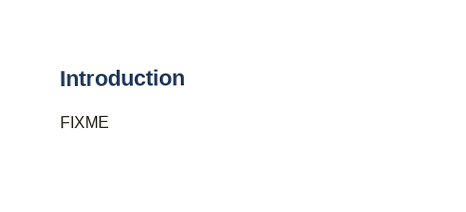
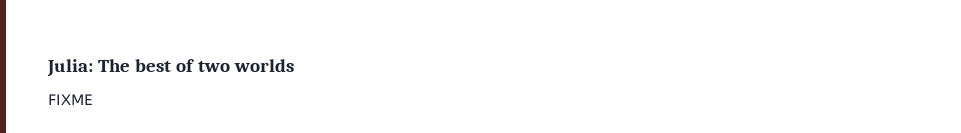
- Introduction
+ Julia: The best of two worlds

